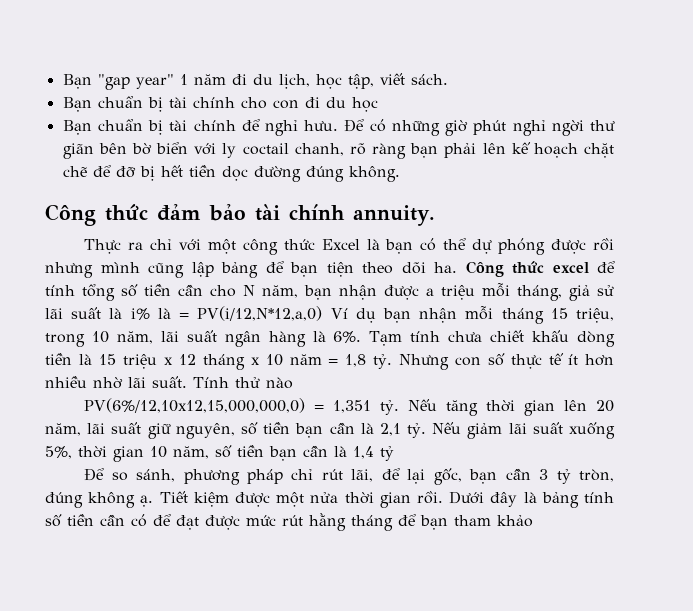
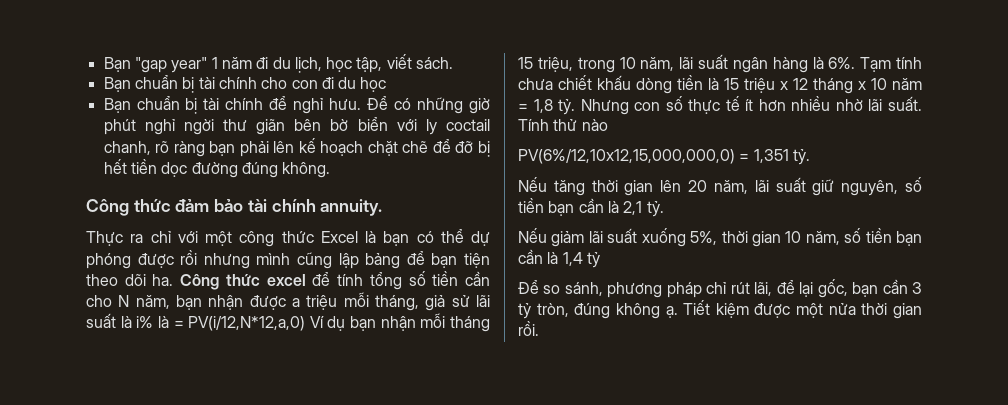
- PV(6%/12,10x12,15,000,000,0) = 1,351 tỷ. Nếu tăng thời gian lên 20 năm, lãi suất giữ nguyên, số tiền bạn cần là 2,1 tỷ. Nếu giảm lãi suất xuống 5%, thời gian 10 năm, số tiền bạn cần là 1,4 tỷ
+ PV(6%/12,10x12,15,000,000,0) = 1,351 tỷ.
+ Nếu tăng thời gian lên 20 năm, lãi suất giữ nguyên, số tiền bạn cần là 2,1 tỷ.
+ Nếu giảm lãi suất xuống 5%, thời gian 10 năm, số tiền bạn cần là 1,4 tỷ
- Dưới đây là bảng tính số tiền cần có để đạt được mức rút hằng tháng để bạn tham khảo

